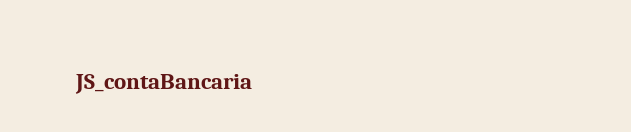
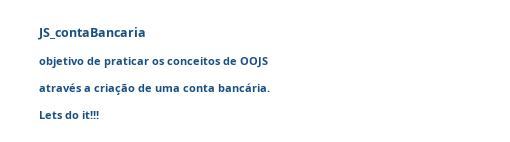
+ objetivo de praticar os conceitos de OOJS
+ através a criação de uma conta bancária.
+ Lets do it!!!

